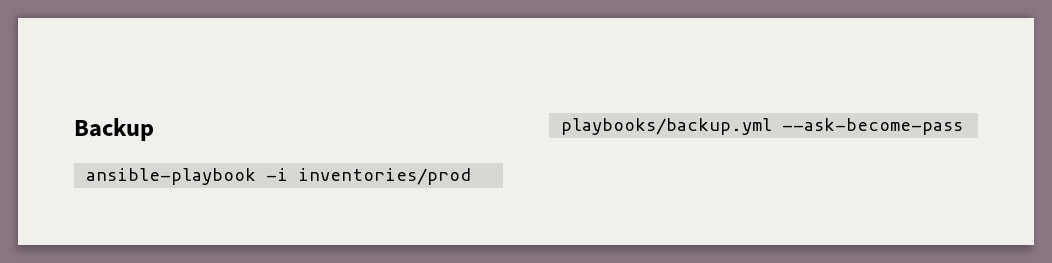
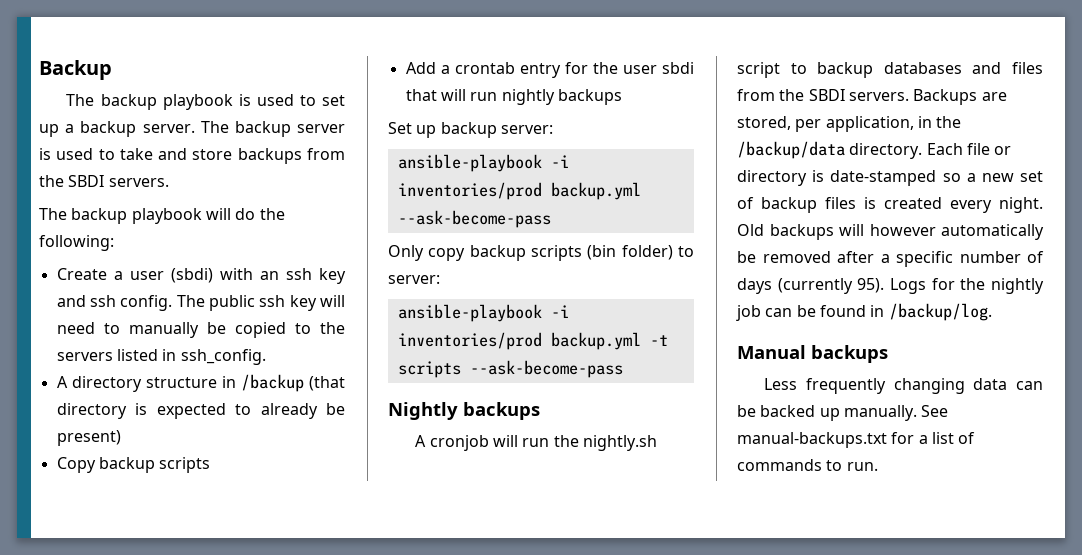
- ansible-playbook -i inventories/prod playbooks/backup.yml --ask-become-pass
+ The backup playbook is used to set up a backup server. The backup server is used to take and store backups from the SBDI servers.
+ The backup playbook will do the following:
+ Create a user (sbdi) with an ssh key and ssh config. The public ssh key will need to manually be copied to the servers listed in ssh_config.
+ A directory structure in /backup (that directory is expected to already be present)
+ Copy backup scripts
+ Add a crontab entry for the user sbdi that will run nightly backups
+ Set up backup server:
+ ansible-playbook -i inventories/prod backup.yml --ask-become-pass
+ Only copy backup scripts (bin folder) to server:
+ ansible-playbook -i inventories/prod backup.yml -t scripts --ask-become-pass
+ Nightly backups
+ A cronjob will run the nightly.sh script to backup databases and files from the SBDI servers. Backups are stored, per application, in the /backup/data directory. Each file or directory is date-stamped so a new set of backup files is created every night. Old backups will however automatically be removed after a specific number of days (currently 95). Logs for the nightly job can be found in /backup/log.
+ Manual backups
+ Less frequently changing data can be backed up manually. See manual-backups.txt for a list of commands to run.

